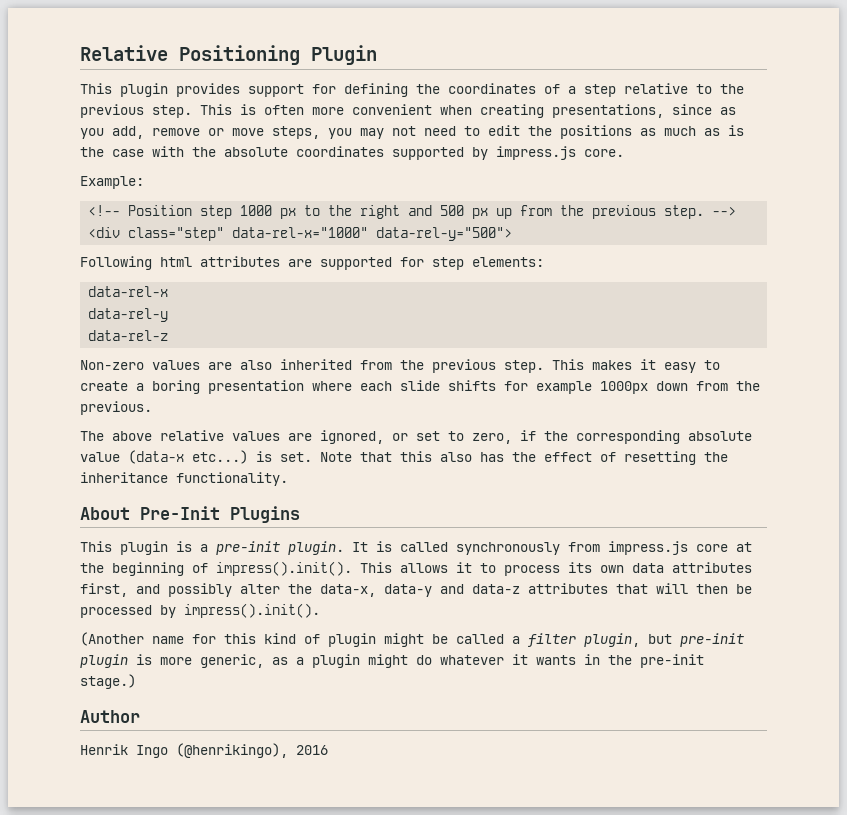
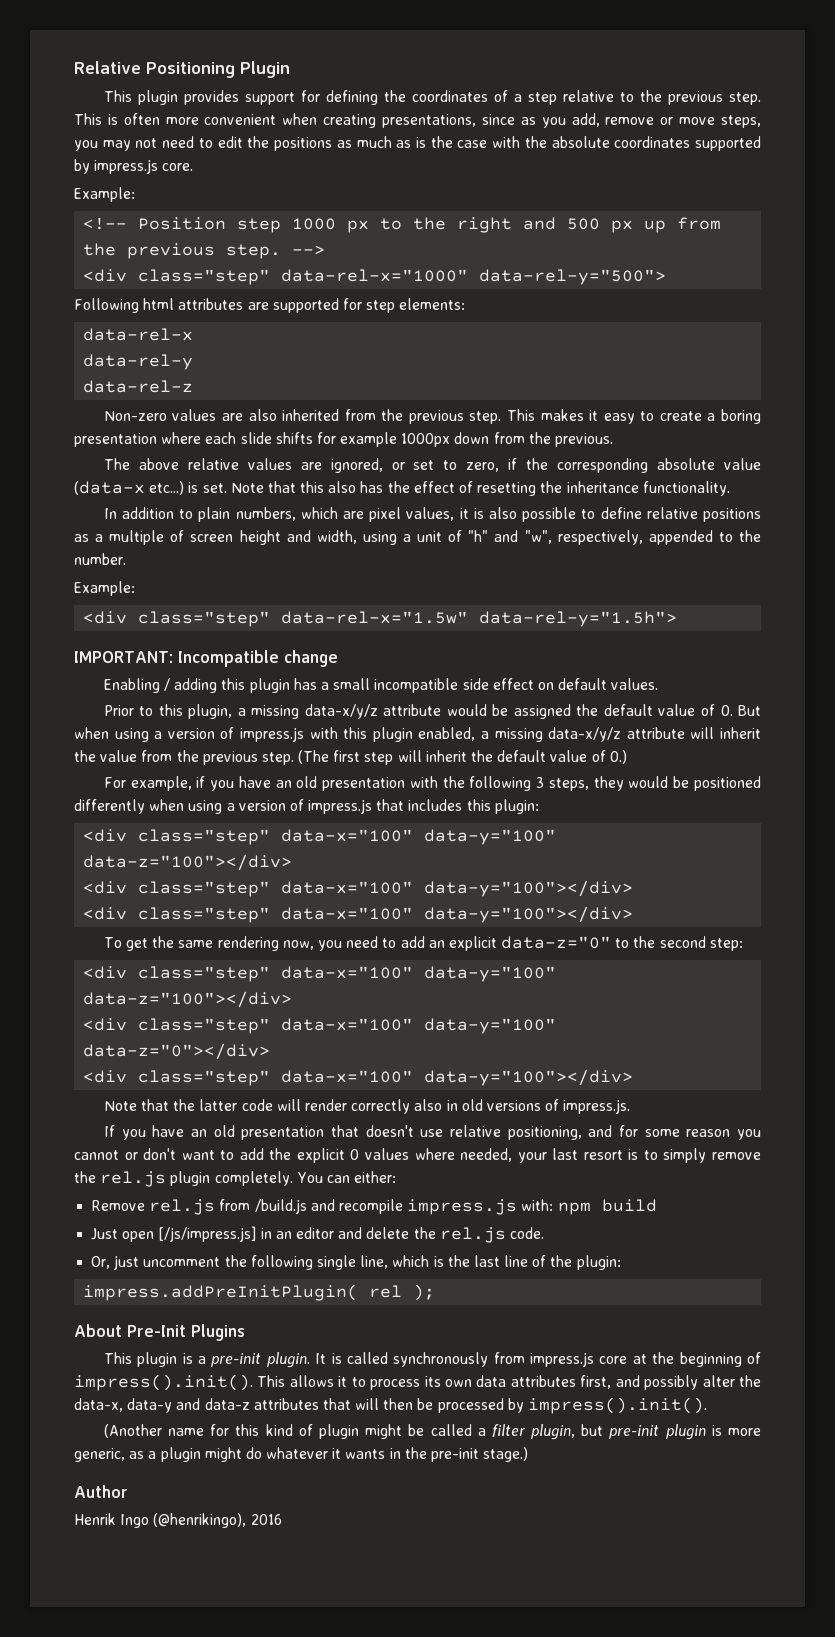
+ In addition to plain numbers, which are pixel values, it is also possible to define relative positions as a multiple of screen height and width, using a unit of "h" and "w", respectively, appended to the number.
+ Example:
+ <div class="step" data-rel-x="1.5w" data-rel-y="1.5h">
+ IMPORTANT: Incompatible change
+ Enabling / adding this plugin has a small incompatible side effect on default values.
+ Prior to this plugin, a missing data-x/y/z attribute would be assigned the default value of 0. But when using a version of impress.js with this plugin enabled, a missing data-x/y/z attribute will inherit the value from the previous step. (The first step will inherit the default value of 0.)
+ For example, if you have an old presentation with the following 3 steps, they would be positioned differently when using a version of impress.js that includes this plugin:
+ <div class="step" data-x="100" data-y="100" data-z="100"></div>
+ <div class="step" data-x="100" data-y="100"></div>
+ <div class="step" data-x="100" data-y="100"></div>
+ To get the same rendering now, you need to add an explicit data-z="0" to the second step:
+ <div class="step" data-x="100" data-y="100" data-z="100"></div>
+ <div class="step" data-x="100" data-y="100" data-z="0"></div>
+ <div class="step" data-x="100" data-y="100"></div>
+ Note that the latter code will render correctly also in old versions of impress.js.
+ If you have an old presentation that doesn't use relative positioning, and for some reason you cannot or don't want to add the explicit 0 values where needed, your last resort is to simply remove the rel.js plugin completely. You can either:
+ Remove rel.js from /build.js and recompile impress.js with: npm build
+ Just open [/js/impress.js] in an editor and delete the rel.js code.
+ Or, just uncomment the following single line, which is the last line of the plugin:
+ impress.addPreInitPlugin( rel );

